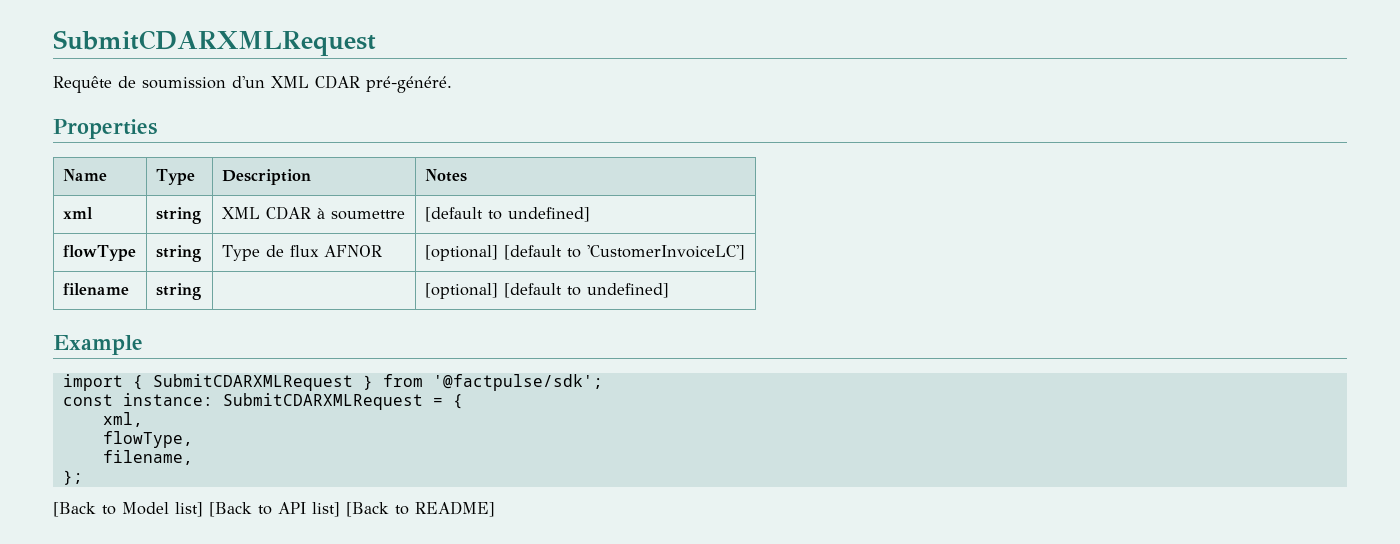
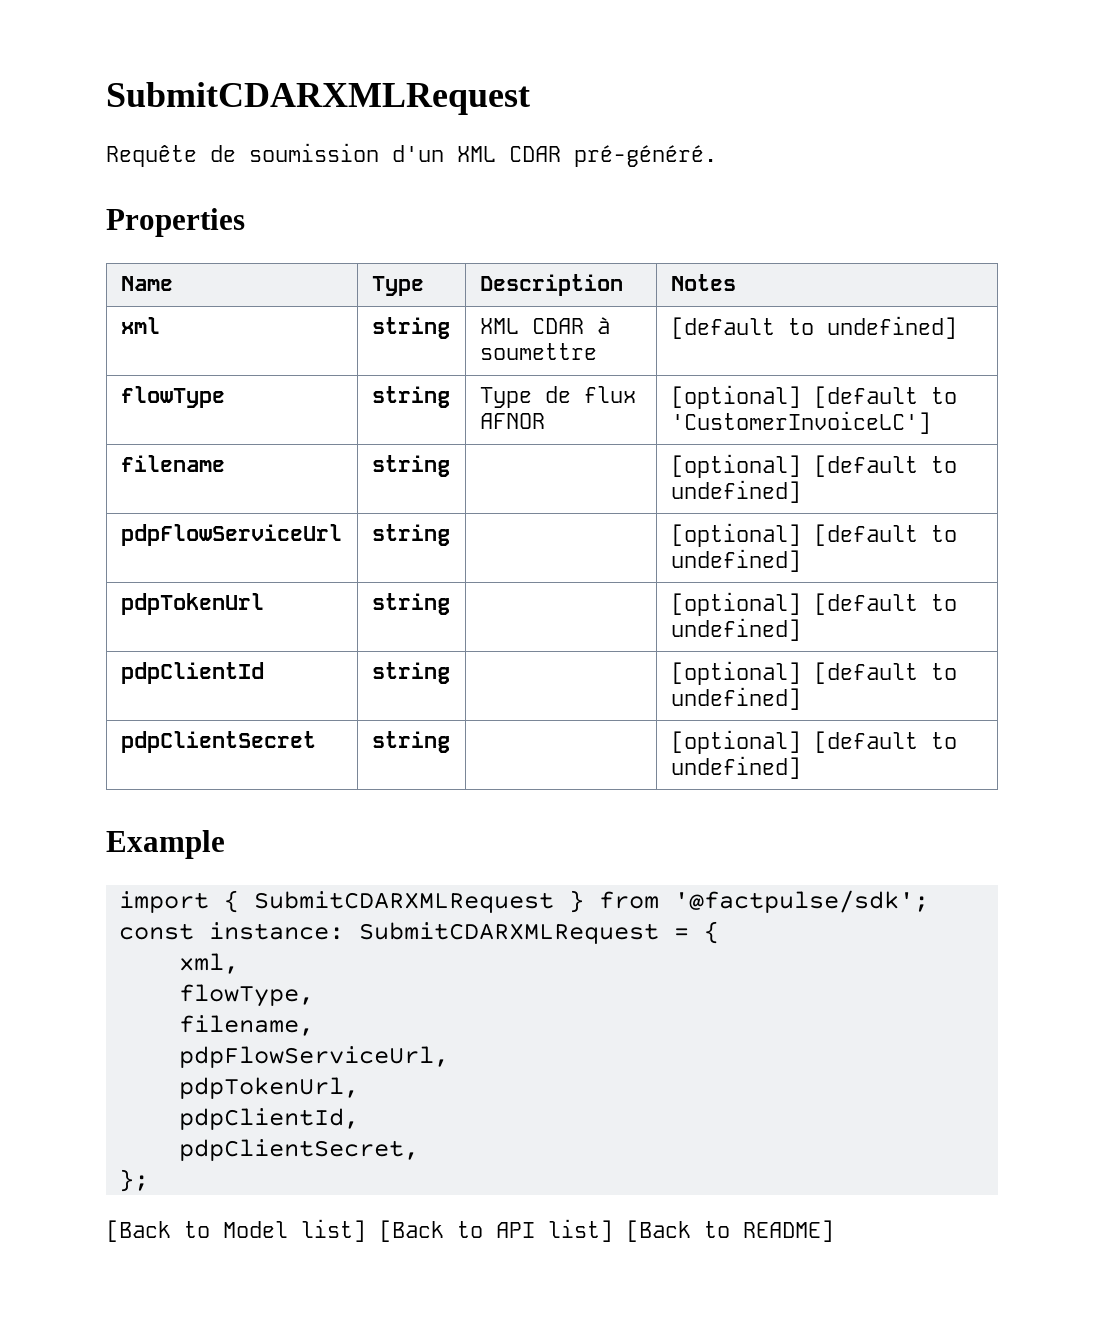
+ pdpFlowServiceUrl | string | | [optional] [default to undefined]
+ pdpTokenUrl | string | | [optional] [default to undefined]
+ pdpClientId | string | | [optional] [default to undefined]
+ pdpClientSecret | string | | [optional] [default to undefined]
+ pdpFlowServiceUrl,
+ pdpTokenUrl,
+ pdpClientId,
+ pdpClientSecret,

